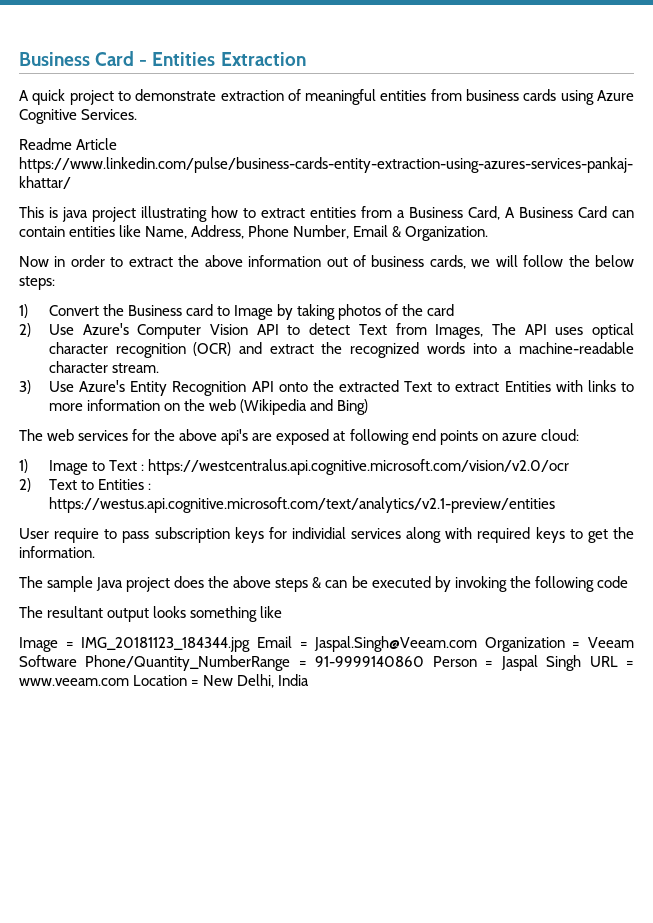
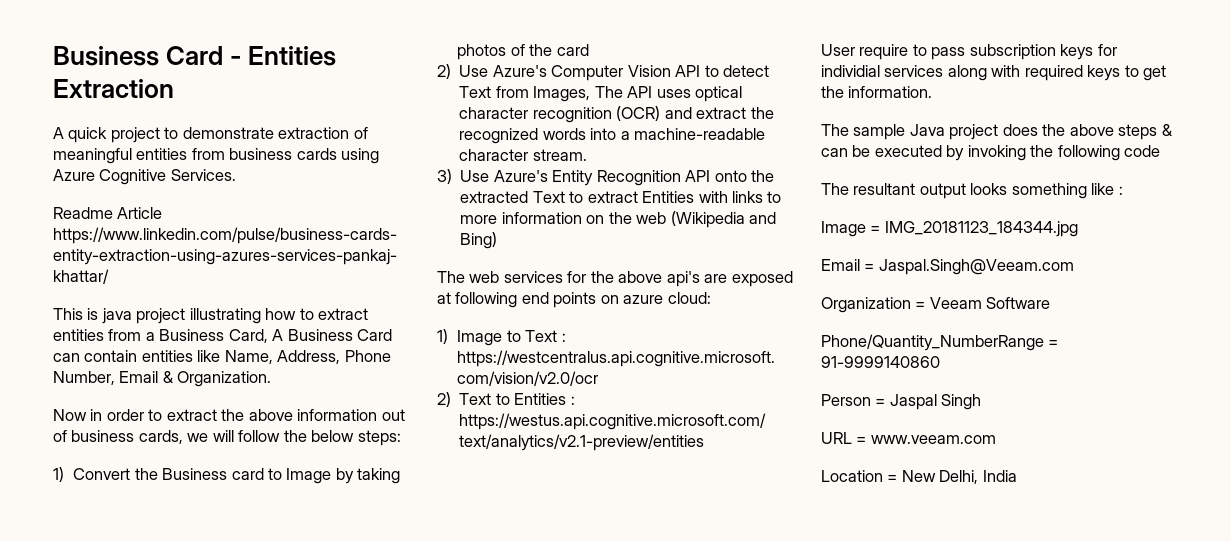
- The resultant output looks something like
+ The resultant output looks something like :
- Image = IMG_20181123_184344.jpg Email = Jaspal.Singh@Veeam.com Organization = Veeam Software Phone/Quantity_NumberRange = 91-9999140860 Person = Jaspal Singh URL = www.veeam.com Location = New Delhi, India
+ Image = IMG_20181123_184344.jpg
+ Email = Jaspal.Singh@Veeam.com
+ Organization = Veeam Software
+ Phone/Quantity_NumberRange = 91-9999140860
+ Person = Jaspal Singh
+ URL = www.veeam.com
+ Location = New Delhi, India

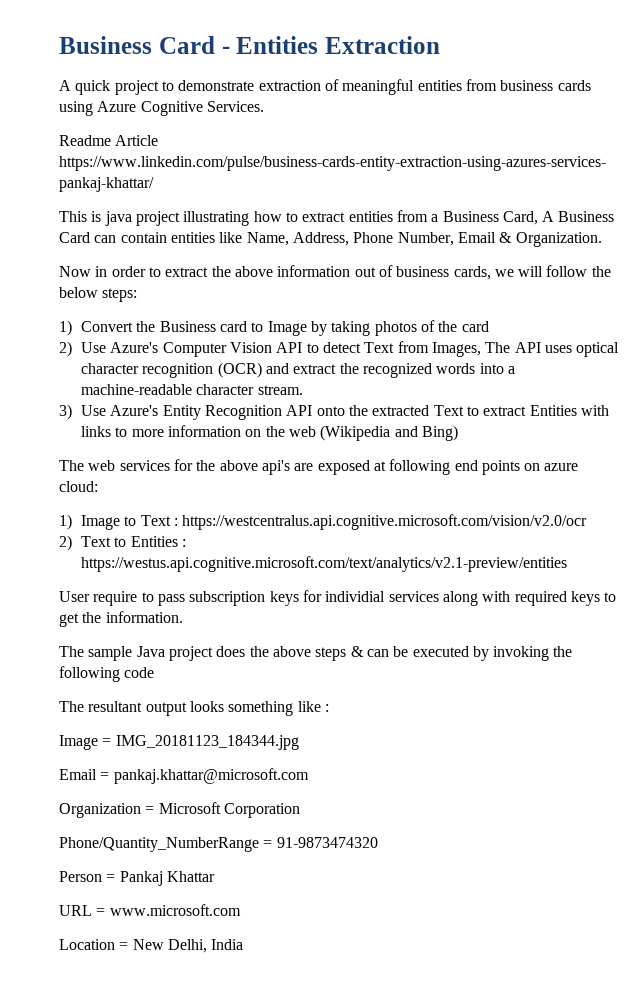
- Email = Jaspal.Singh@Veeam.com
+ Email = pankaj.khattar@microsoft.com
- Organization = Veeam Software
+ Organization = Microsoft Corporation
- Phone/Quantity_NumberRange = 91-9999140860
+ Phone/Quantity_NumberRange = 91-9873474320
- Person = Jaspal Singh
+ Person = Pankaj Khattar
- URL = www.veeam.com
+ URL = www.microsoft.com

